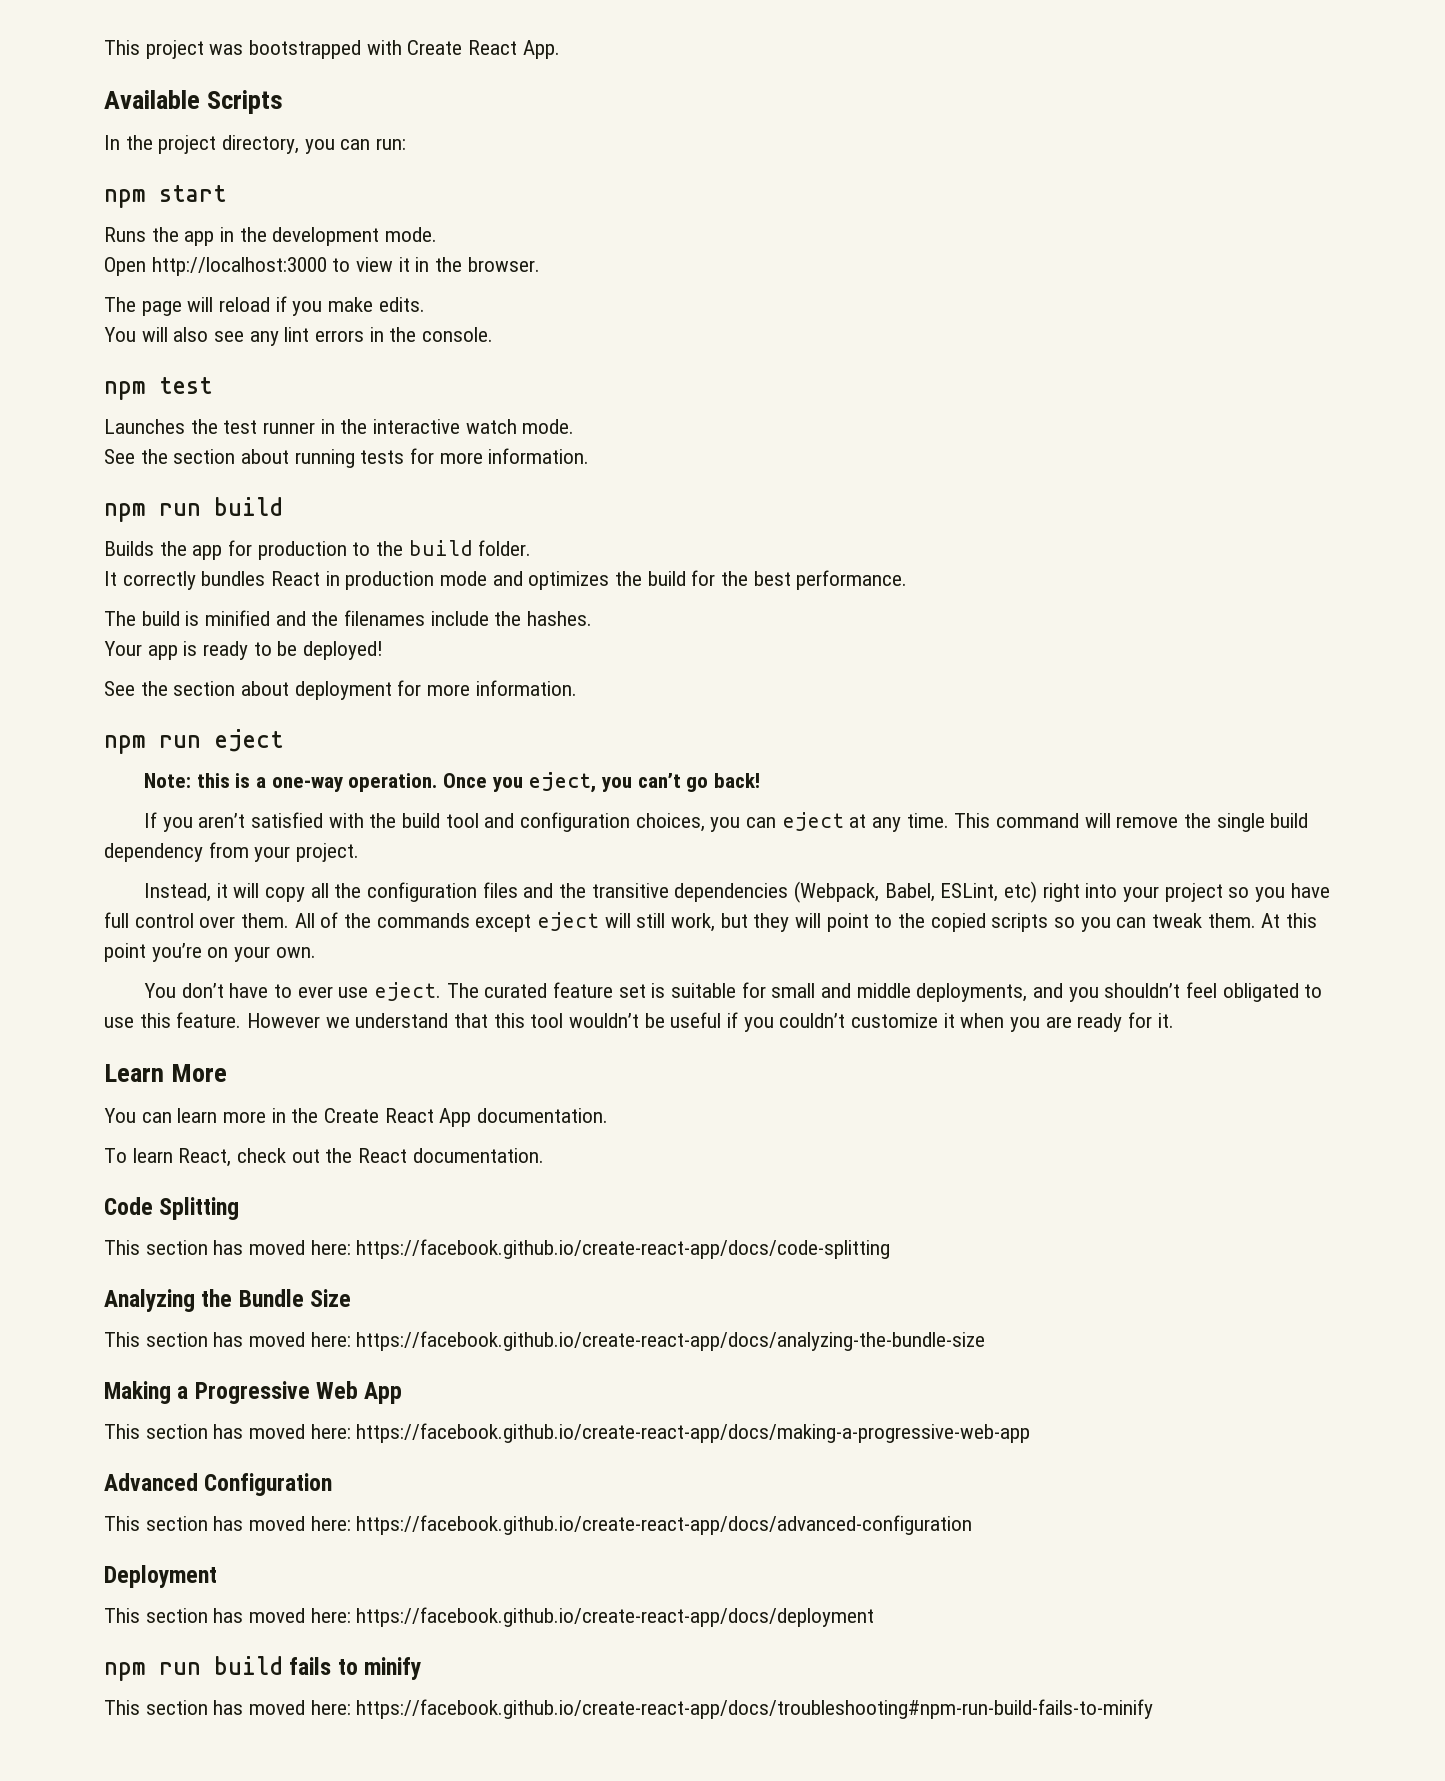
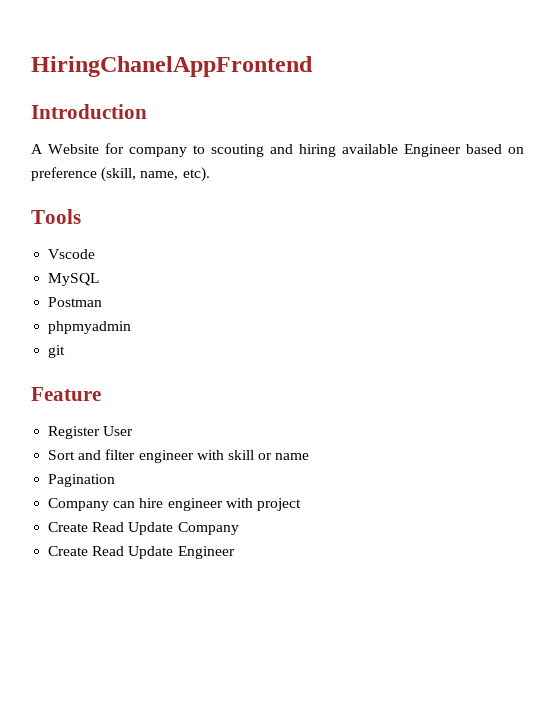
- This project was bootstrapped with Create React App.
- Available Scripts
- In the project directory, you can run:
- npm start
- Runs the app in the development mode.
- Open http://localhost:3000 to view it in the browser.
- The page will reload if you make edits.
- You will also see any lint errors in the console.
- npm test
- Launches the test runner in the interactive watch mode.
- See the section about running tests for more information.
- npm run build
- Builds the app for production to the build folder.
- It correctly bundles React in production mode and optimizes the build for the best performance.
- The build is minified and the filenames include the hashes.
- Your app is ready to be deployed!
- See the section about deployment for more information.
- npm run eject
- Note: this is a one-way operation. Once you eject, you can’t go back!
- If you aren’t satisfied with the build tool and configuration choices, you can eject at any time. This command will remove the single build dependency from your project.
- Instead, it will copy all the configuration files and the transitive dependencies (Webpack, Babel, ESLint, etc) right into your project so you have full control over them. All of the commands except eject will still work, but they will point to the copied scripts so you can tweak them. At this point you’re on your own.
- You don’t have to ever use eject. The curated feature set is suitable for small and middle deployments, and you shouldn’t feel obligated to use this feature. However we understand that this tool wouldn’t be useful if you couldn’t customize it when you are ready for it.
- Learn More
- You can learn more in the Create React App documentation.
- To learn React, check out the React documentation.
- Code Splitting
- This section has moved here: https://facebook.github.io/create-react-app/docs/code-splitting
- Analyzing the Bundle Size
- This section has moved here: https://facebook.github.io/create-react-app/docs/analyzing-the-bundle-size
- Making a Progressive Web App
- This section has moved here: https://facebook.github.io/create-react-app/docs/making-a-progressive-web-app
- Advanced Configuration
- This section has moved here: https://facebook.github.io/create-react-app/docs/advanced-configuration
- Deployment
- This section has moved here: https://facebook.github.io/create-react-app/docs/deployment
- npm run build fails to minify
- This section has moved here: https://facebook.github.io/create-react-app/docs/troubleshooting#npm-run-build-fails-to-minify
+ HiringChanelAppFrontend
+ Introduction
+ A Website for company to scouting and hiring available Engineer based on preference (skill, name, etc).
+ Tools
+ Vscode
+ MySQL
+ Postman
+ phpmyadmin
+ git
+ Feature
+ Register User
+ Sort and filter engineer with skill or name
+ Pagination
+ Company can hire engineer with project
+ Create Read Update Company
+ Create Read Update Engineer

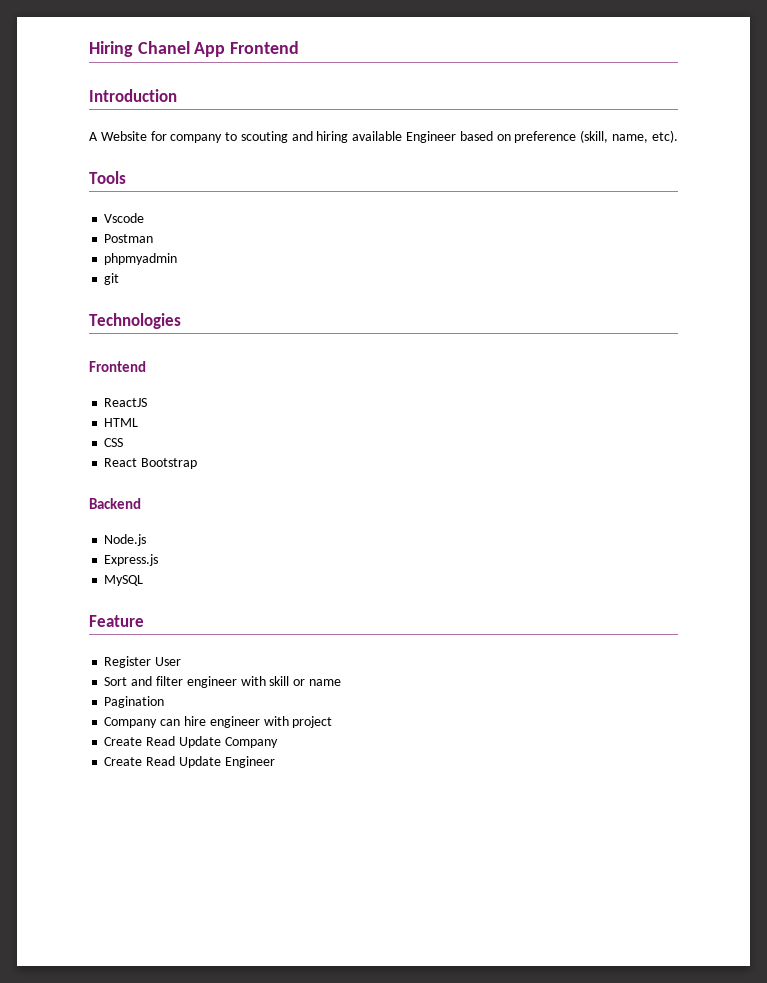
- HiringChanelAppFrontend
+ Hiring Chanel App Frontend
- MySQL
+ Technologies
+ Frontend
+ ReactJS
+ HTML
+ CSS
+ React Bootstrap
+ Backend
+ Node.js
+ Express.js
+ MySQL

